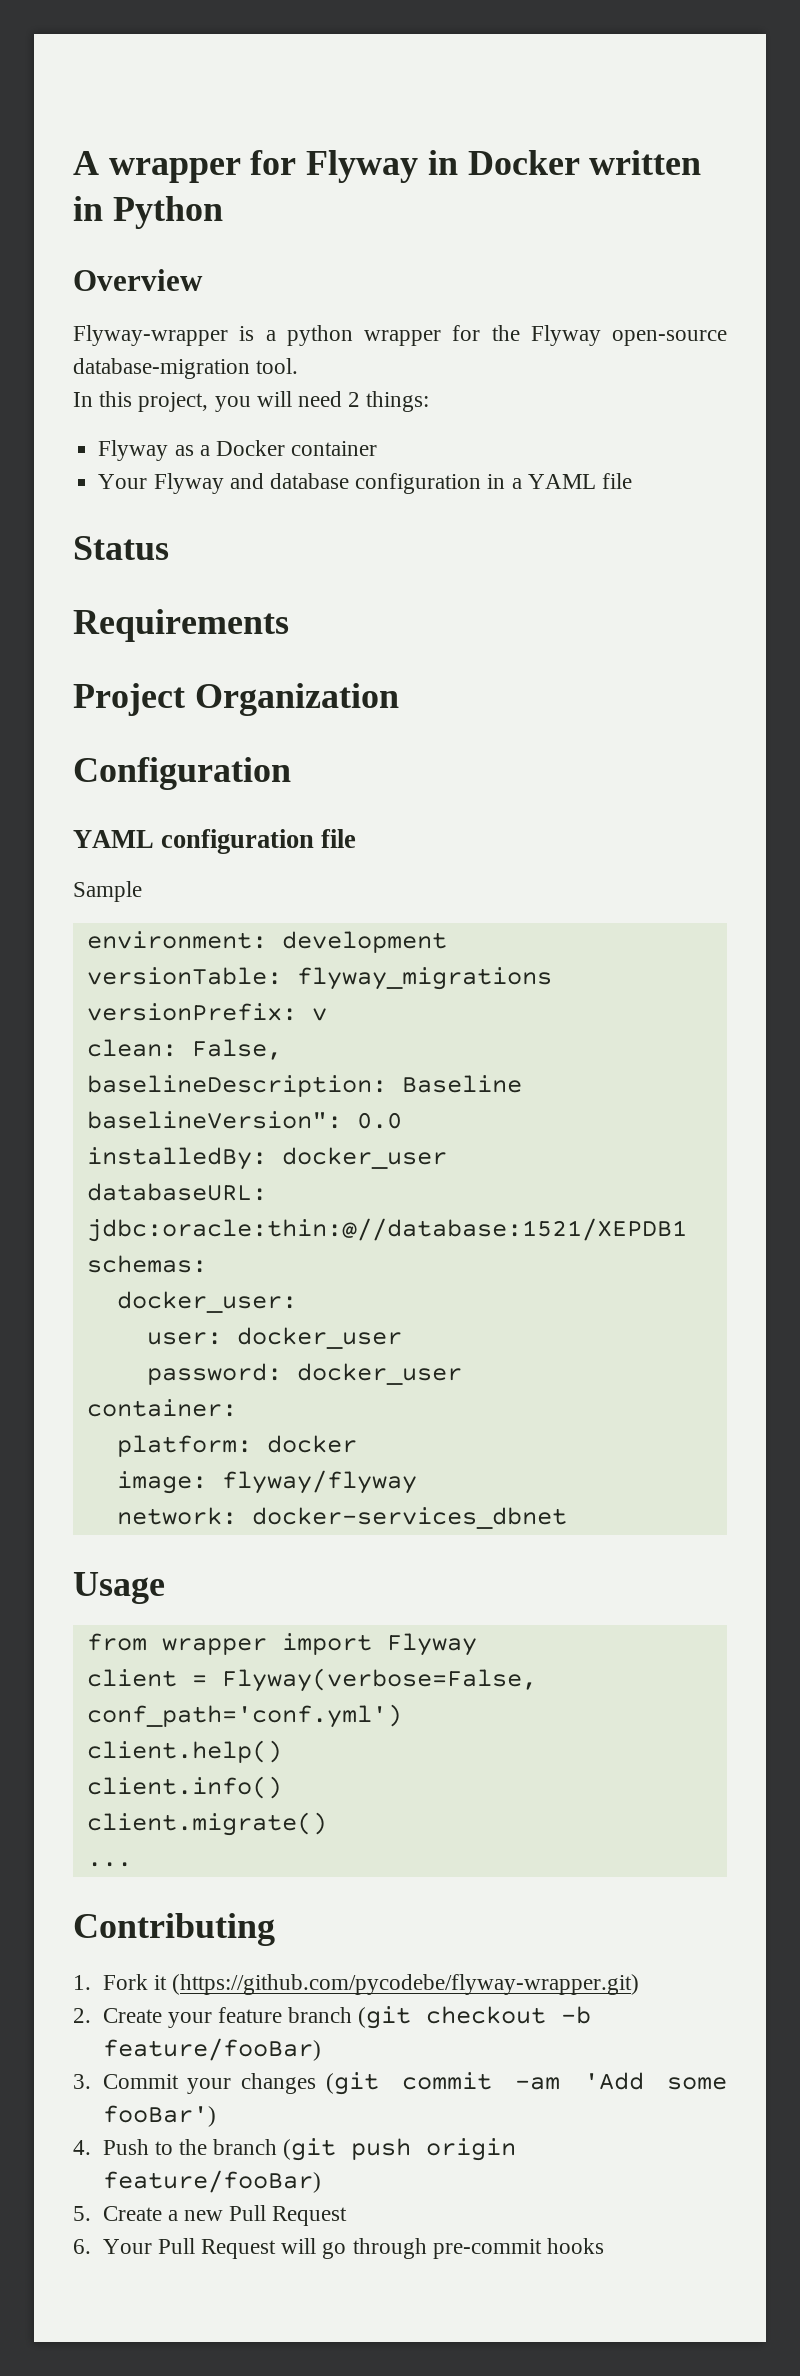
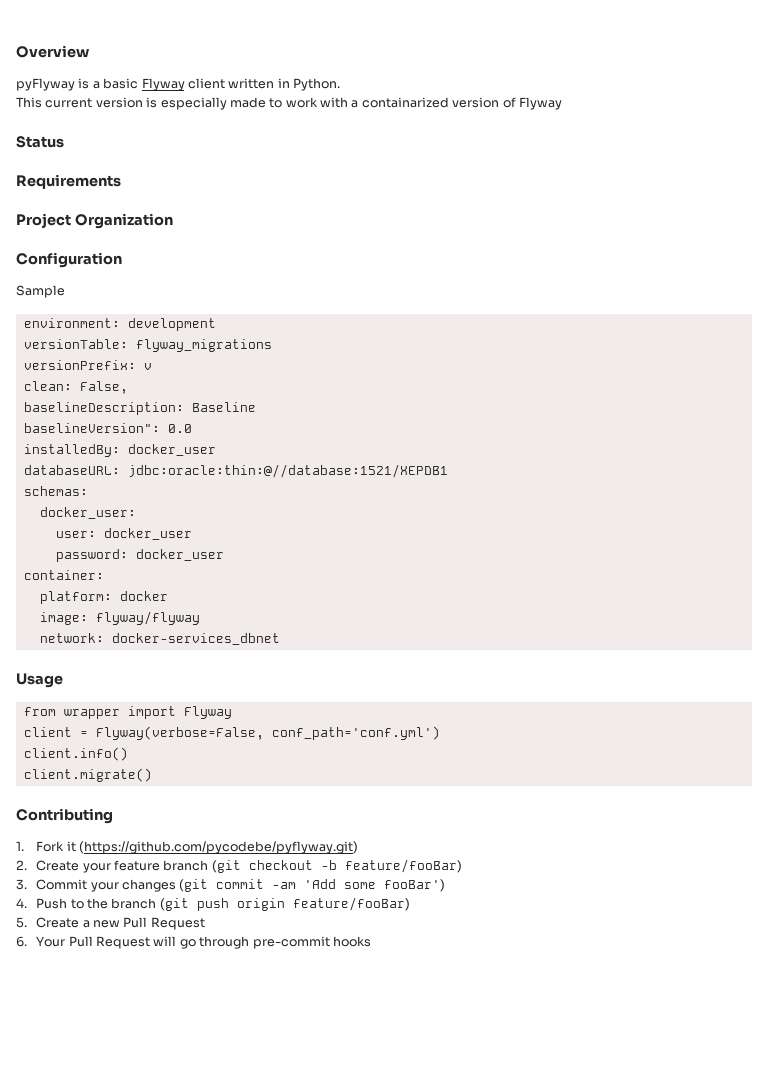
- A wrapper for Flyway in Docker written in Python
  Overview
- Flyway-wrapper is a python wrapper for the Flyway open-source database-migration tool.
- In this project, you will need 2 things:
- Flyway as a Docker container
- Your Flyway and database configuration in a YAML file
+ pyFlyway is a basic Flyway client written in Python.
+ This current version is especially made to work with a containarized version of Flyway
- YAML configuration file
- client.help()
- ...
- 1. Fork it (https://github.com/pycodebe/flyway-wrapper.git)
+ 1. Fork it (https://github.com/pycodebe/pyflyway.git)

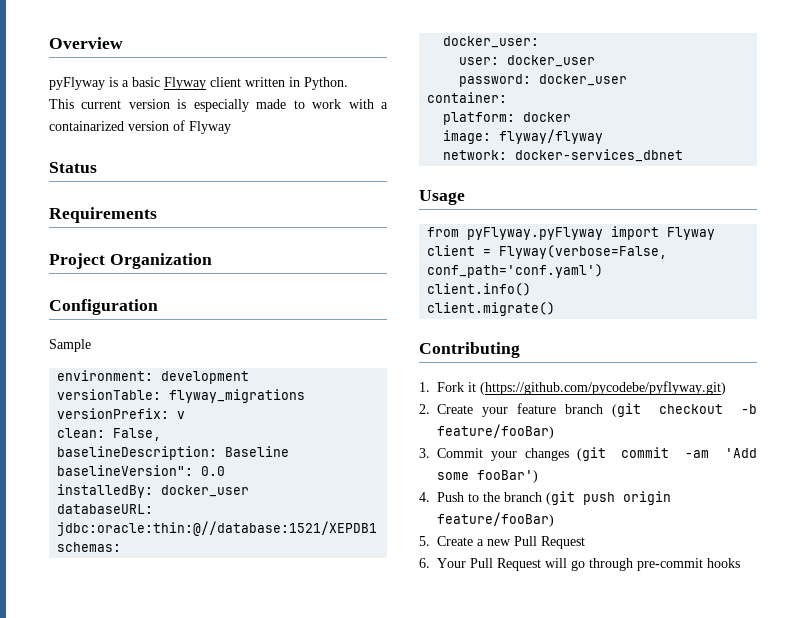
- from wrapper import Flyway
+ from pyFlyway.pyFlyway import Flyway
- client = Flyway(verbose=False, conf_path='conf.yml')
+ client = Flyway(verbose=False, conf_path='conf.yaml')

